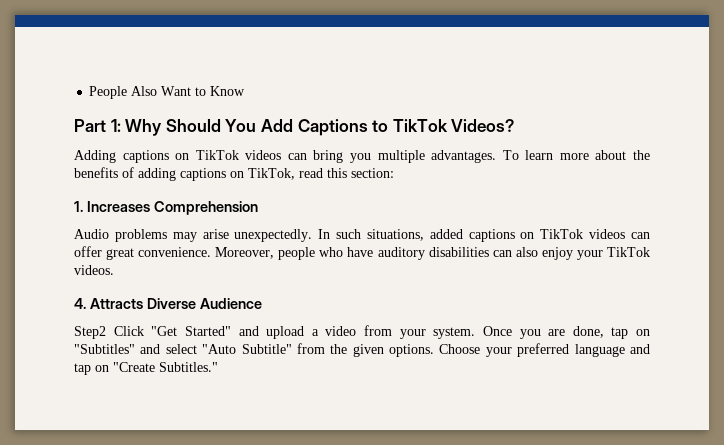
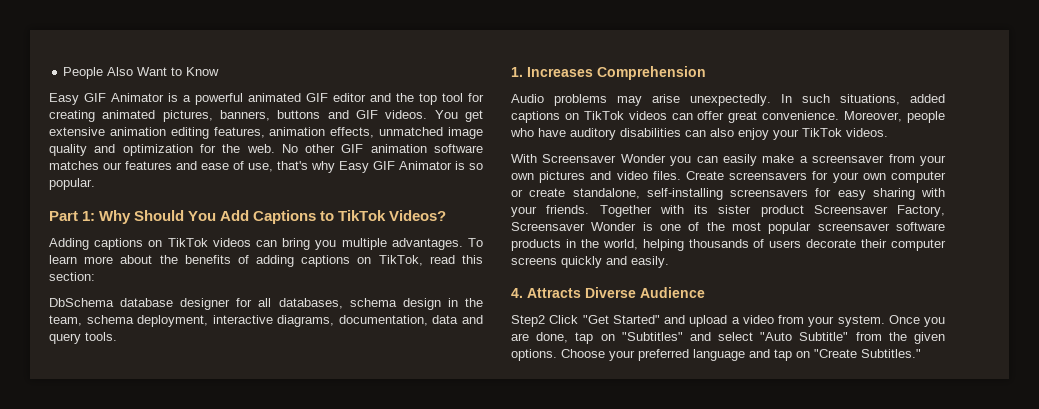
+ Easy GIF Animator is a powerful animated GIF editor and the top tool for creating animated pictures, banners, buttons and GIF videos. You get extensive animation editing features, animation effects, unmatched image quality and optimization for the web. No other GIF animation software matches our features and ease of use, that's why Easy GIF Animator is so popular.
+ DbSchema database designer for all databases, schema design in the team, schema deployment, interactive diagrams, documentation, data and query tools.
+ With Screensaver Wonder you can easily make a screensaver from your own pictures and video files. Create screensavers for your own computer or create standalone, self-installing screensavers for easy sharing with your friends. Together with its sister product Screensaver Factory, Screensaver Wonder is one of the most popular screensaver software products in the world, helping thousands of users decorate their computer screens quickly and easily.

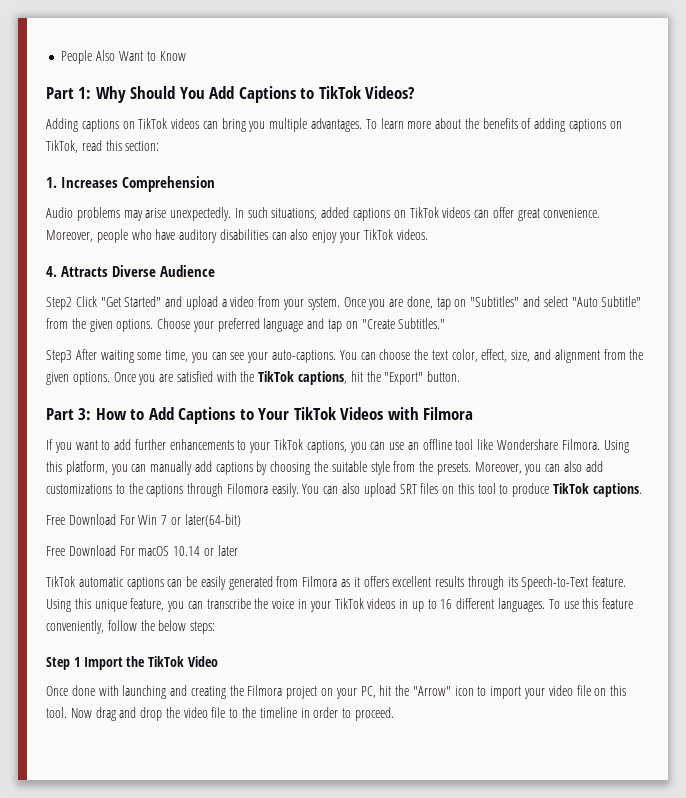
- Easy GIF Animator is a powerful animated GIF editor and the top tool for creating animated pictures, banners, buttons and GIF videos. You get extensive animation editing features, animation effects, unmatched image quality and optimization for the web. No other GIF animation software matches our features and ease of use, that's why Easy GIF Animator is so popular.
- DbSchema database designer for all databases, schema design in the team, schema deployment, interactive diagrams, documentation, data and query tools.
- With Screensaver Wonder you can easily make a screensaver from your own pictures and video files. Create screensavers for your own computer or create standalone, self-installing screensavers for easy sharing with your friends. Together with its sister product Screensaver Factory, Screensaver Wonder is one of the most popular screensaver software products in the world, helping thousands of users decorate their computer screens quickly and easily.
+ Step3 After waiting some time, you can see your auto-captions. You can choose the text color, effect, size, and alignment from the given options. Once you are satisfied with the TikTok captions, hit the "Export" button.
+ Part 3: How to Add Captions to Your TikTok Videos with Filmora
+ If you want to add further enhancements to your TikTok captions, you can use an offline tool like Wondershare Filmora. Using this platform, you can manually add captions by choosing the suitable style from the presets. Moreover, you can also add customizations to the captions through Filomora easily. You can also upload SRT files on this tool to produce TikTok captions.
+ Free Download For Win 7 or later(64-bit)
+ Free Download For macOS 10.14 or later
+ TikTok automatic captions can be easily generated from Filmora as it offers excellent results through its Speech-to-Text feature. Using this unique feature, you can transcribe the voice in your TikTok videos in up to 16 different languages. To use this feature conveniently, follow the below steps:
+ Step 1 Import the TikTok Video
+ Once done with launching and creating the Filmora project on your PC, hit the "Arrow" icon to import your video file on this tool. Now drag and drop the video file to the timeline in order to proceed.

